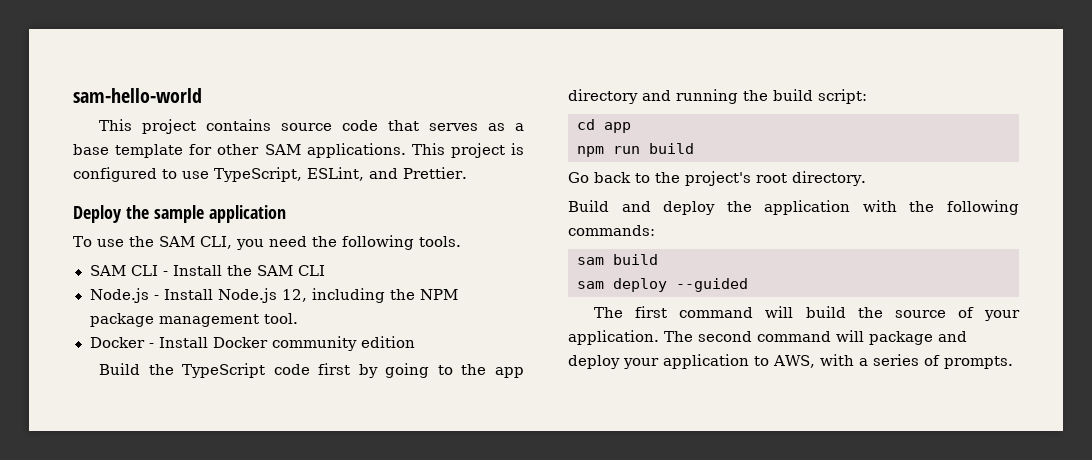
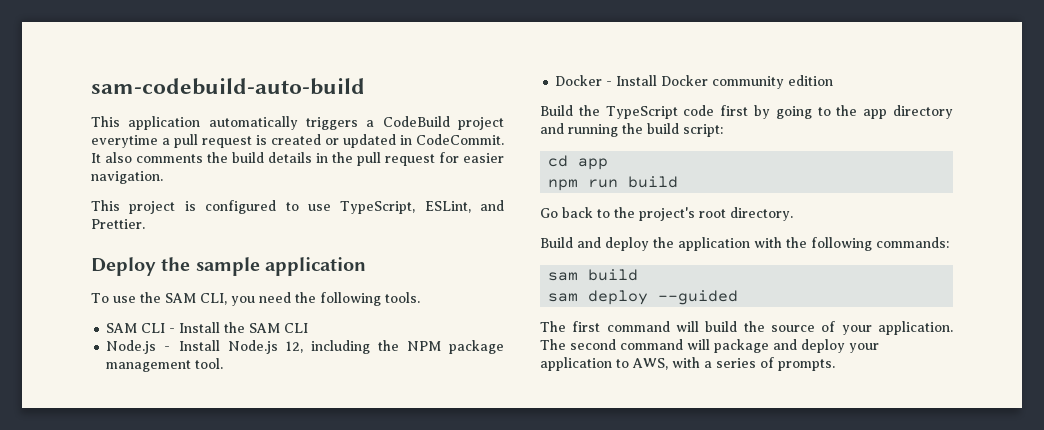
- sam-hello-world
- This project contains source code that serves as a base template for other SAM applications. This project is configured to use TypeScript, ESLint, and Prettier.
+ sam-codebuild-auto-build
+ This application automatically triggers a CodeBuild project everytime a pull request is created or updated in CodeCommit. It also comments the build details in the pull request for easier navigation.
+ This project is configured to use TypeScript, ESLint, and Prettier.

